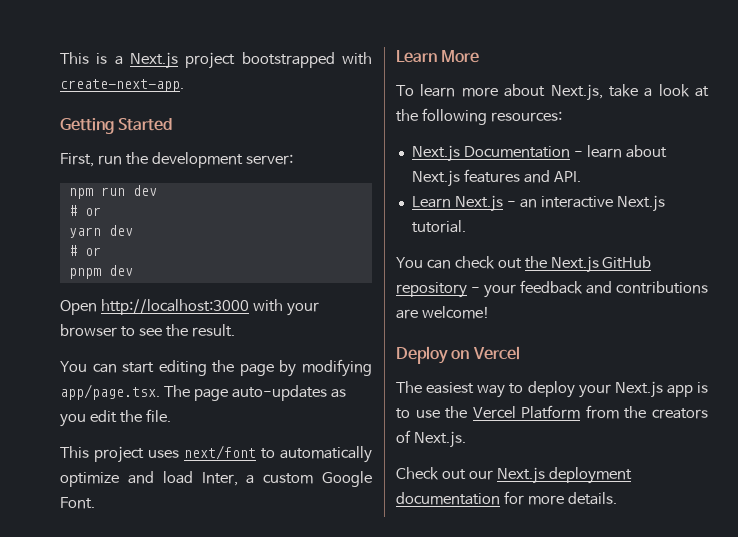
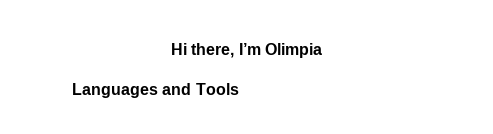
- This is a Next.js project bootstrapped with create-next-app.
- Getting Started
- First, run the development server:
- npm run dev
- # or
- yarn dev
- # or
- pnpm dev
- Open http://localhost:3000 with your browser to see the result.
- You can start editing the page by modifying app/page.tsx. The page auto-updates as you edit the file.
- This project uses next/font to automatically optimize and load Inter, a custom Google Font.
- Learn More
- To learn more about Next.js, take a look at the following resources:
- Next.js Documentation - learn about Next.js features and API.
- Learn Next.js - an interactive Next.js tutorial.
- You can check out the Next.js GitHub repository - your feedback and contributions are welcome!
- Deploy on Vercel
- The easiest way to deploy your Next.js app is to use the Vercel Platform from the creators of Next.js.
- Check out our Next.js deployment documentation for more details.
+ Hi there, I’m Olimpia
+ Languages and Tools

